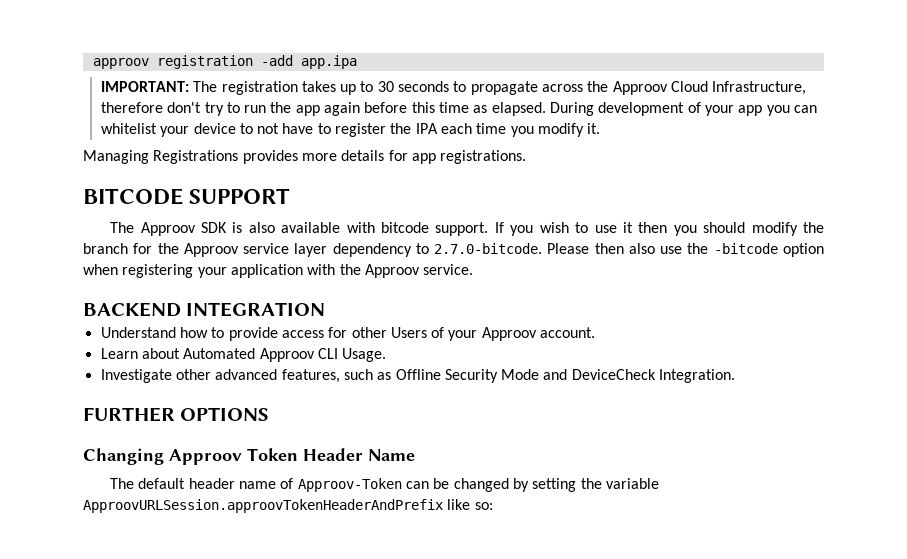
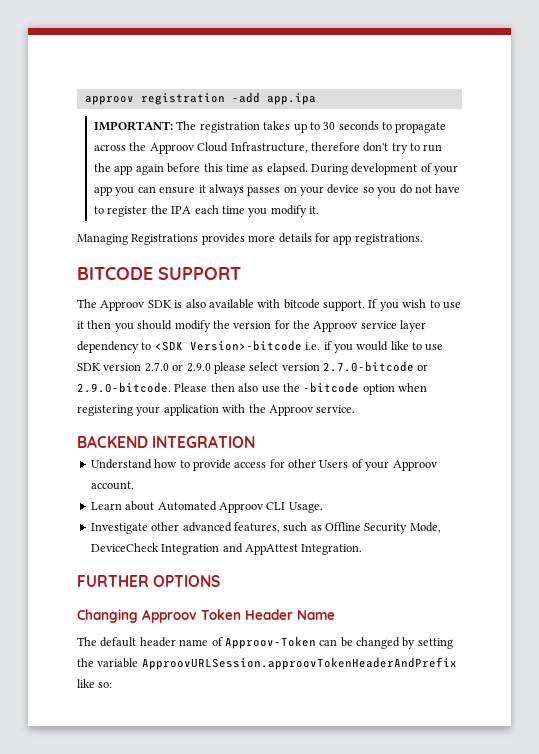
- During development of your app you can whitelist your device to not have to register the IPA each time you modify it.
+ During development of your app you can ensure it always passes on your device so you do not have to register the IPA each time you modify it.
- If you wish to use it then you should modify the branch for the Approov service layer dependency to 2.7.0-bitcode. Please then also use the -bitcode option when registering your application with the Approov service.
+ If you wish to use it then you should modify the version for the Approov service layer dependency to <SDK Version>-bitcode i.e. if you would like to use SDK version 2.7.0 or 2.9.0 please select version 2.7.0-bitcode or 2.9.0-bitcode. Please then also use the -bitcode option when registering your application with the Approov service.
- Investigate other advanced features, such as Offline Security Mode and DeviceCheck Integration.
+ Investigate other advanced features, such as Offline Security Mode, DeviceCheck Integration and AppAttest Integration.

